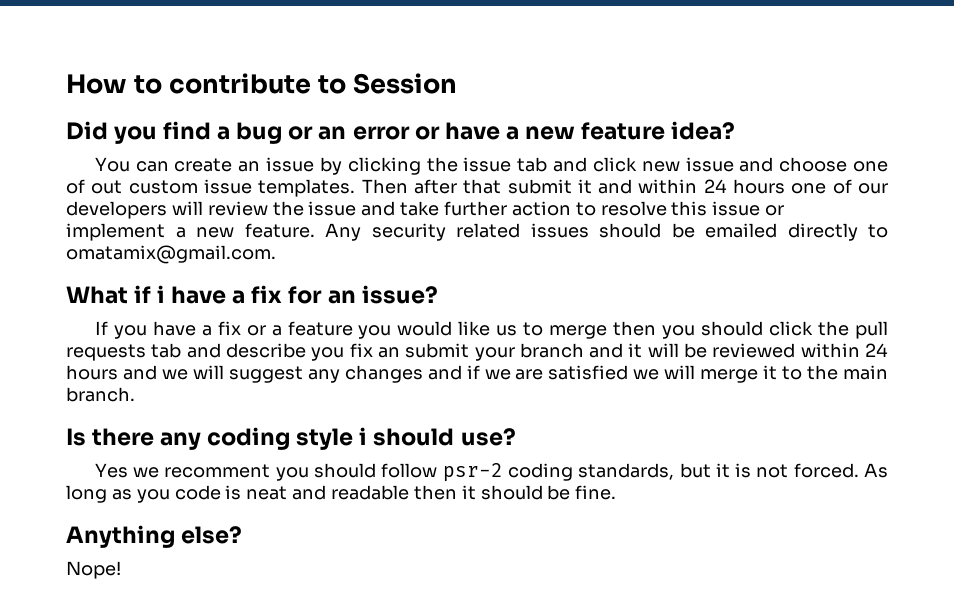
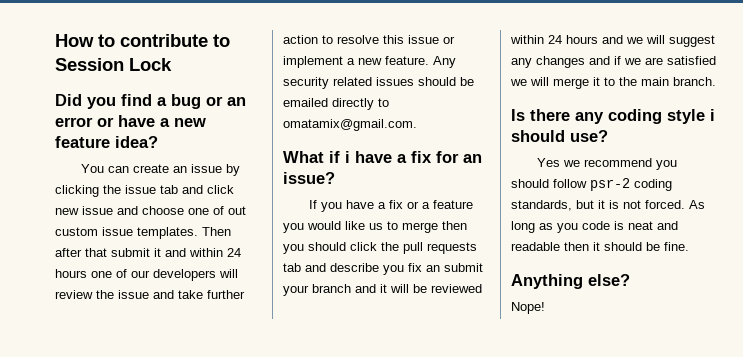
- How to contribute to Session
+ How to contribute to Session Lock
- Yes we recomment you should follow psr-2 coding standards, but it is not forced.
+ Yes we recommend you should follow psr-2 coding standards, but it is not forced.

